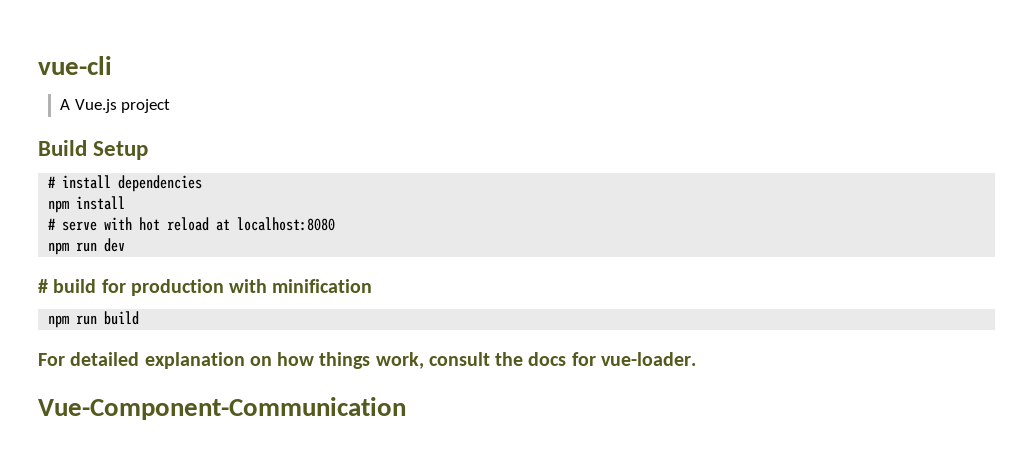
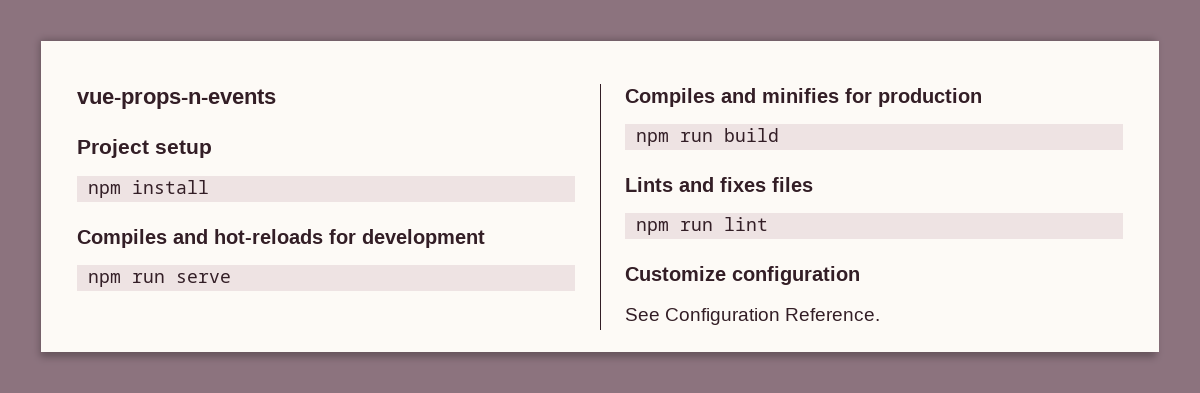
- vue-cli
- A Vue.js project
- Build Setup
- # install dependencies
+ vue-props-n-events
+ Project setup
  npm install
- # serve with hot reload at localhost:8080
- npm run dev
- # build for production with minification
+ Compiles and hot-reloads for development
+ npm run serve
+ Compiles and minifies for production
- For detailed explanation on how things work, consult the docs for vue-loader.
- Vue-Component-Communication
+ Lints and fixes files
+ npm run lint
+ Customize configuration
+ See Configuration Reference.

